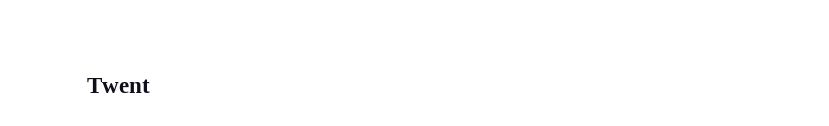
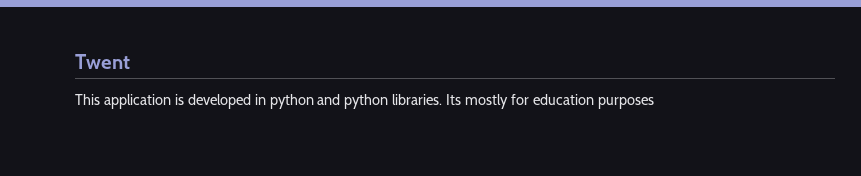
+ This application is developed in python and python libraries. Its mostly for education purposes

